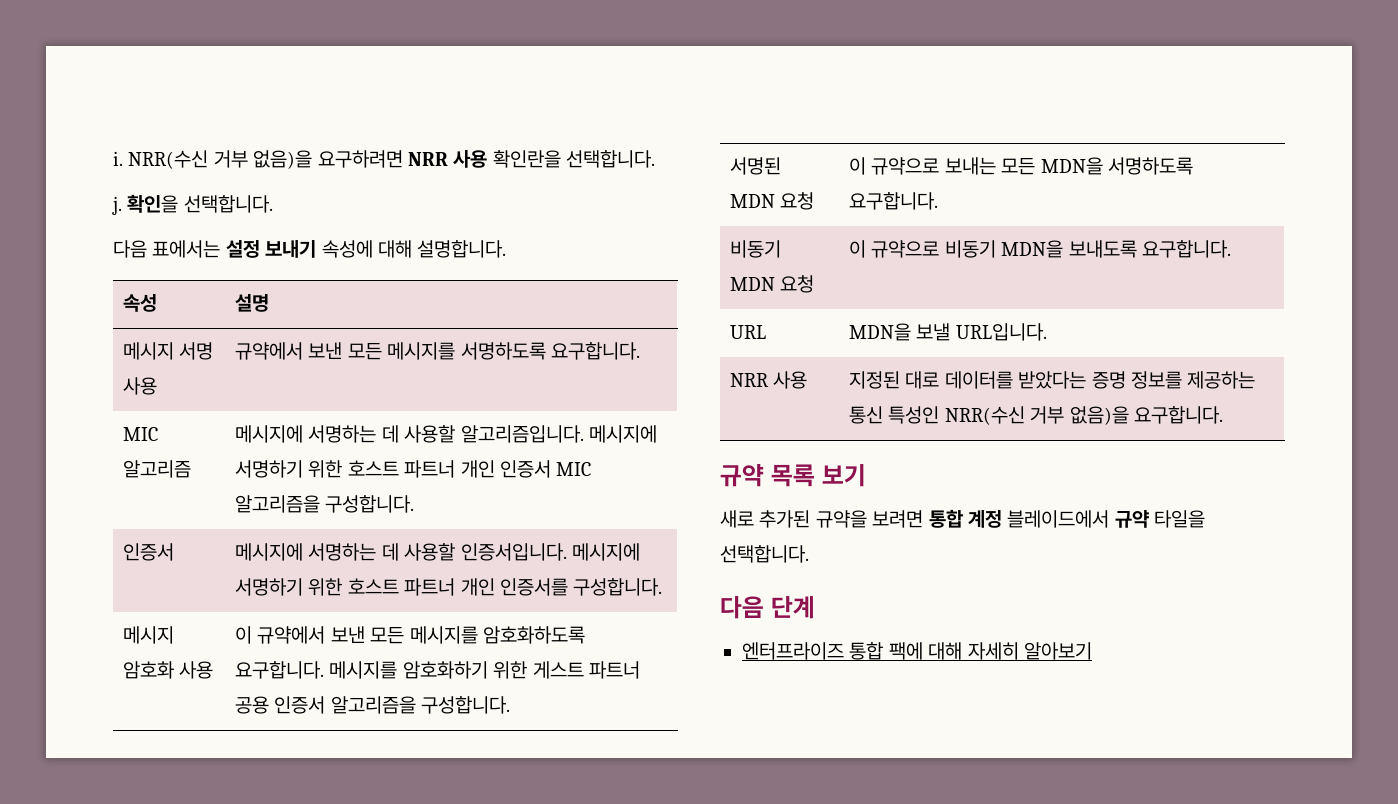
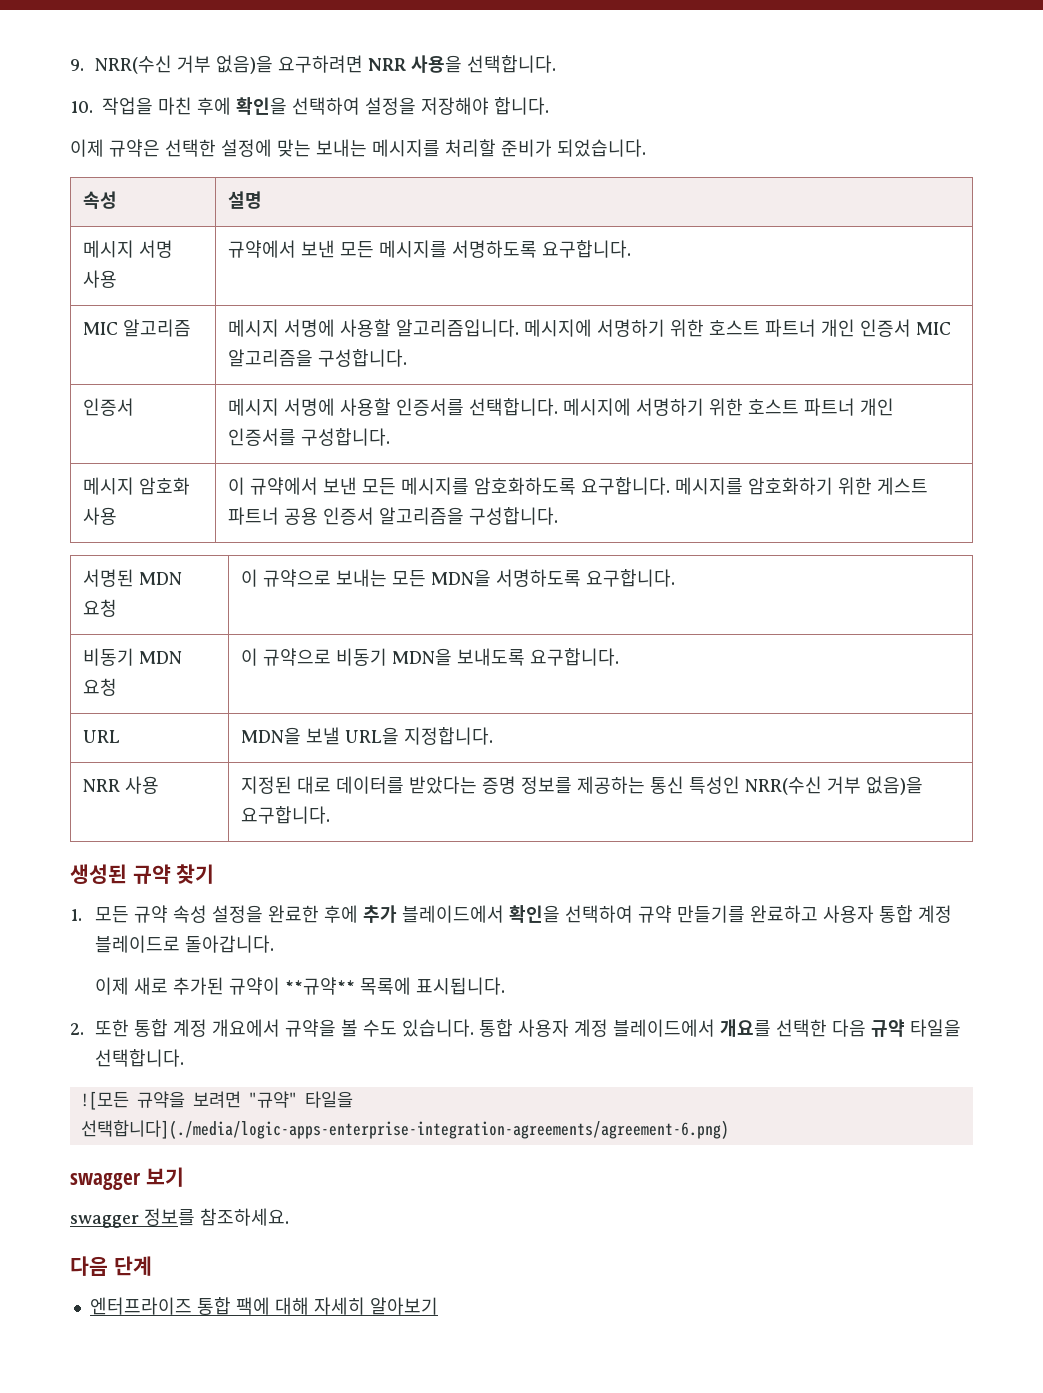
- i. NRR(수신 거부 없음)을 요구하려면 NRR 사용 확인란을 선택합니다.
- j. 확인을 선택합니다.
- 다음 표에서는 설정 보내기 속성에 대해 설명합니다.
+ 9. NRR(수신 거부 없음)을 요구하려면 NRR 사용을 선택합니다.
+ 10. 작업을 마친 후에 확인을 선택하여 설정을 저장해야 합니다.
+ 이제 규약은 선택한 설정에 맞는 보내는 메시지를 처리할 준비가 되었습니다.
- MIC 알고리즘 | 메시지에 서명하는 데 사용할 알고리즘입니다. 메시지에 서명하기 위한 호스트 파트너 개인 인증서 MIC 알고리즘을 구성합니다.
+ MIC 알고리즘 | 메시지 서명에 사용할 알고리즘입니다. 메시지에 서명하기 위한 호스트 파트너 개인 인증서 MIC 알고리즘을 구성합니다.
- 인증서 | 메시지에 서명하는 데 사용할 인증서입니다. 메시지에 서명하기 위한 호스트 파트너 개인 인증서를 구성합니다.
+ 인증서 | 메시지 서명에 사용할 인증서를 선택합니다. 메시지에 서명하기 위한 호스트 파트너 개인 인증서를 구성합니다.
- URL | MDN을 보낼 URL입니다.
+ URL | MDN을 보낼 URL을 지정합니다.
- 규약 목록 보기
- 새로 추가된 규약을 보려면 통합 계정 블레이드에서 규약 타일을 선택합니다.
+ 생성된 규약 찾기
+ 1. 모든 규약 속성 설정을 완료한 후에 추가 블레이드에서 확인을 선택하여 규약 만들기를 완료하고 사용자 통합 계정 블레이드로 돌아갑니다.
+ 이제 새로 추가된 규약이 **규약** 목록에 표시됩니다.
+ 2. 또한 통합 계정 개요에서 규약을 볼 수도 있습니다. 통합 사용자 계정 블레이드에서 개요를 선택한 다음 규약 타일을 선택합니다.
+ ![모든 규약을 보려면 "규약" 타일을 선택합니다](./media/logic-apps-enterprise-integration-agreements/agreement-6.png)
+ swagger 보기
+ swagger 정보를 참조하세요.

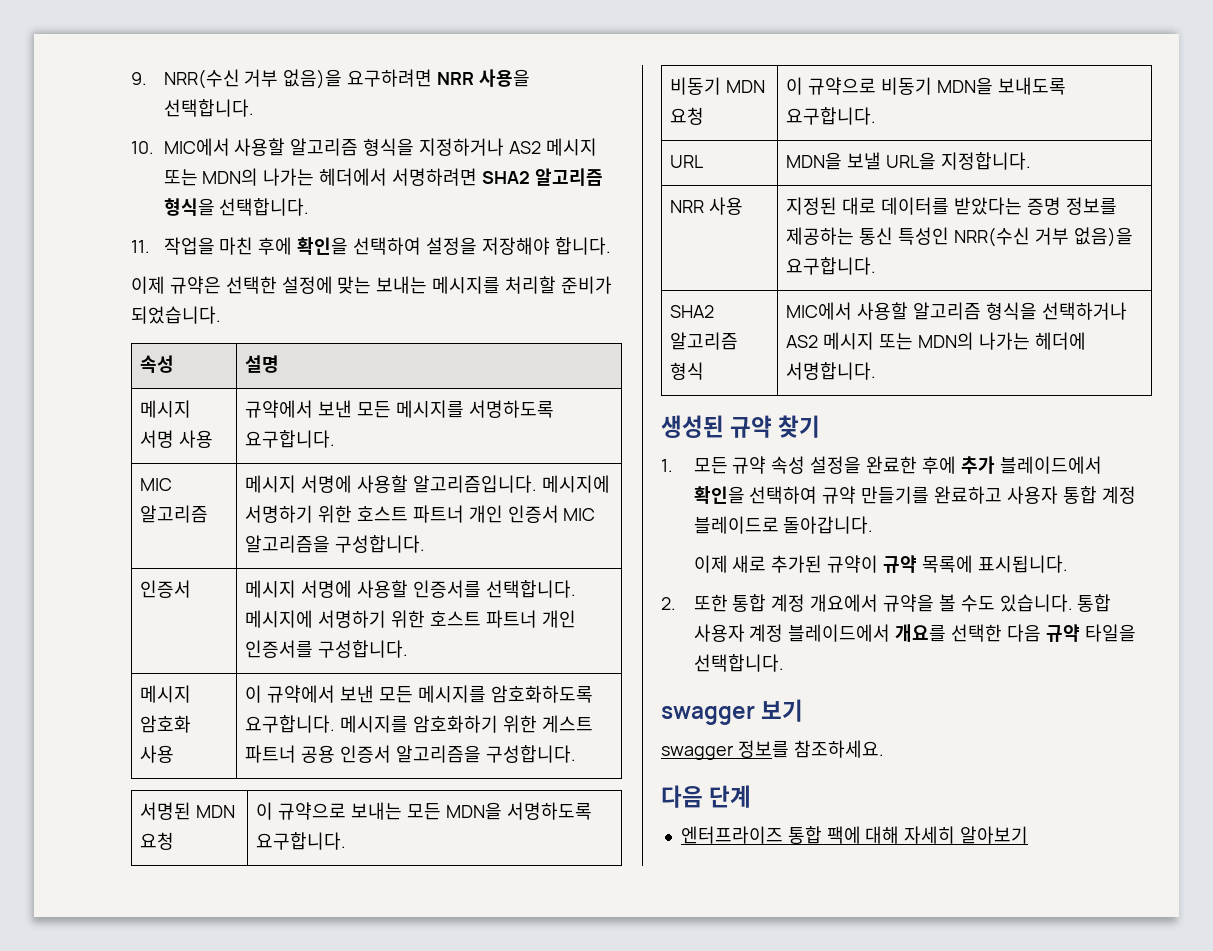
- 10. 작업을 마친 후에 확인을 선택하여 설정을 저장해야 합니다.
+ 10. MIC에서 사용할 알고리즘 형식을 지정하거나 AS2 메시지 또는 MDN의 나가는 헤더에서 서명하려면 SHA2 알고리즘 형식을 선택합니다.
+ 11. 작업을 마친 후에 확인을 선택하여 설정을 저장해야 합니다.
+ SHA2 알고리즘 형식 | MIC에서 사용할 알고리즘 형식을 선택하거나 AS2 메시지 또는 MDN의 나가는 헤더에 서명합니다.
- 이제 새로 추가된 규약이 **규약** 목록에 표시됩니다.
+ 이제 새로 추가된 규약이 규약 목록에 표시됩니다.
- ![모든 규약을 보려면 "규약" 타일을 선택합니다](./media/logic-apps-enterprise-integration-agreements/agreement-6.png)

